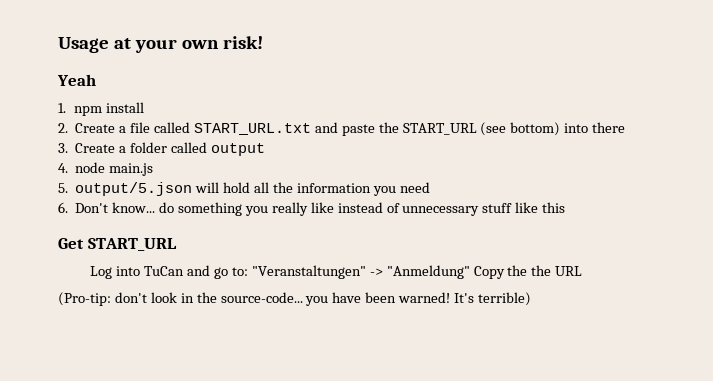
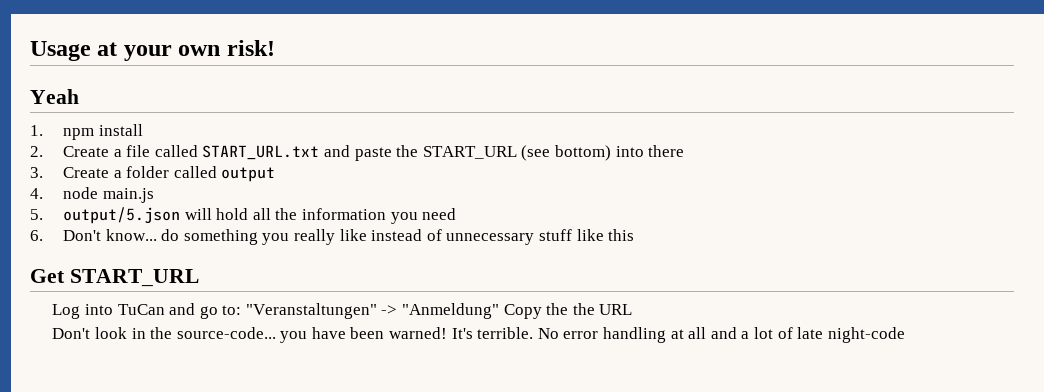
- (Pro-tip: don't look in the source-code... you have been warned!
+ Don't look in the source-code... you have been warned!
- It's terrible)
+ It's terrible. No error handling at all and a lot of late night-code

